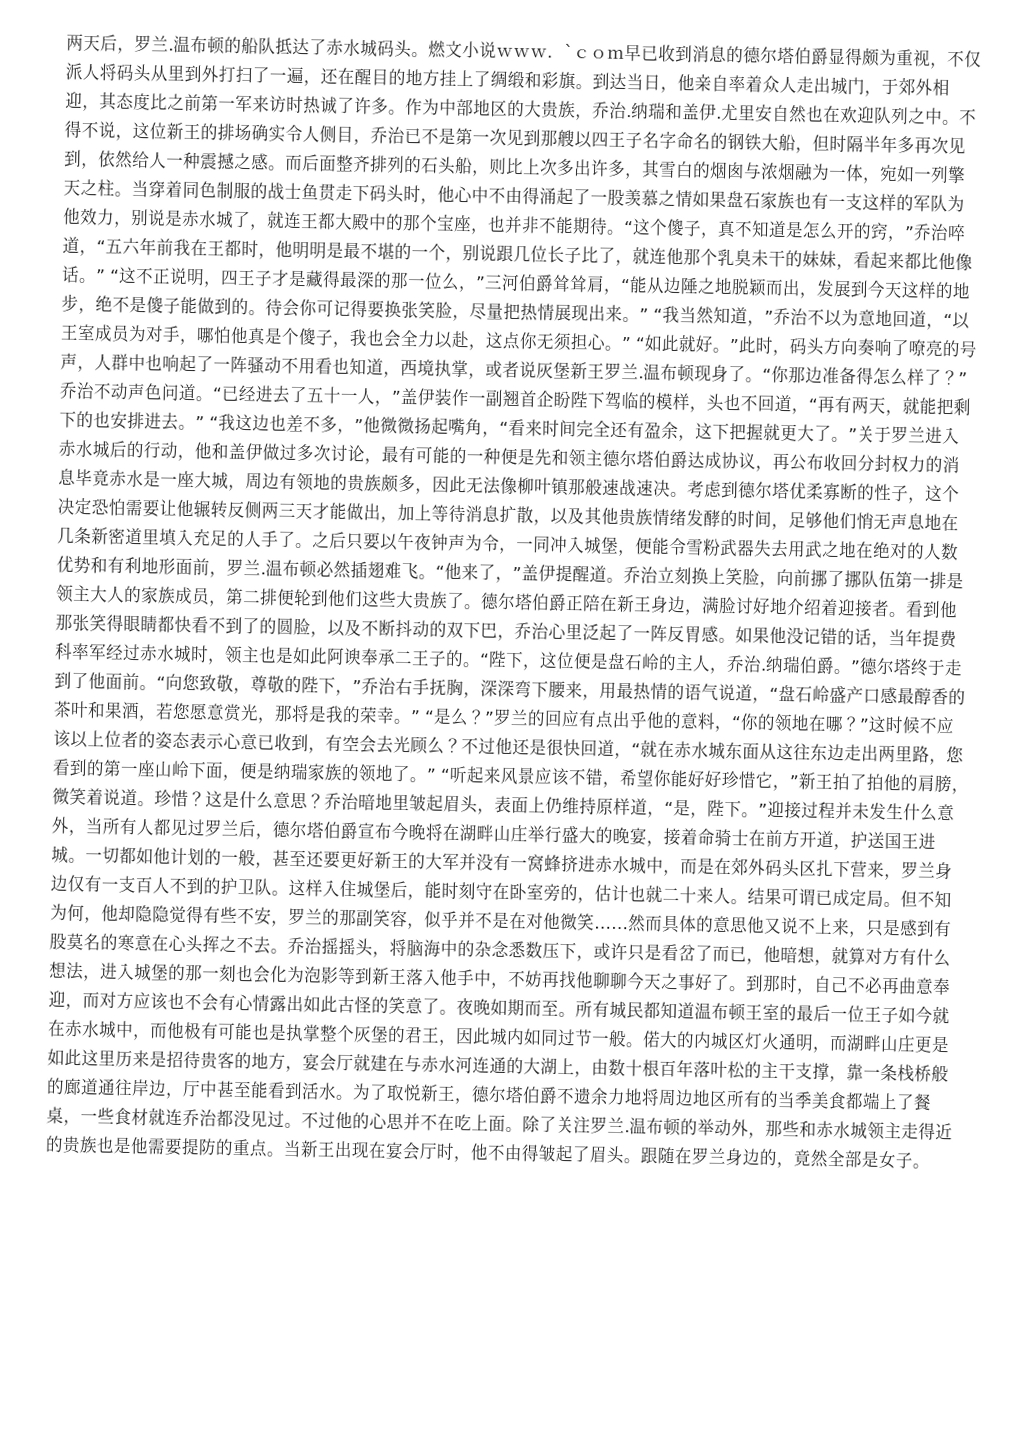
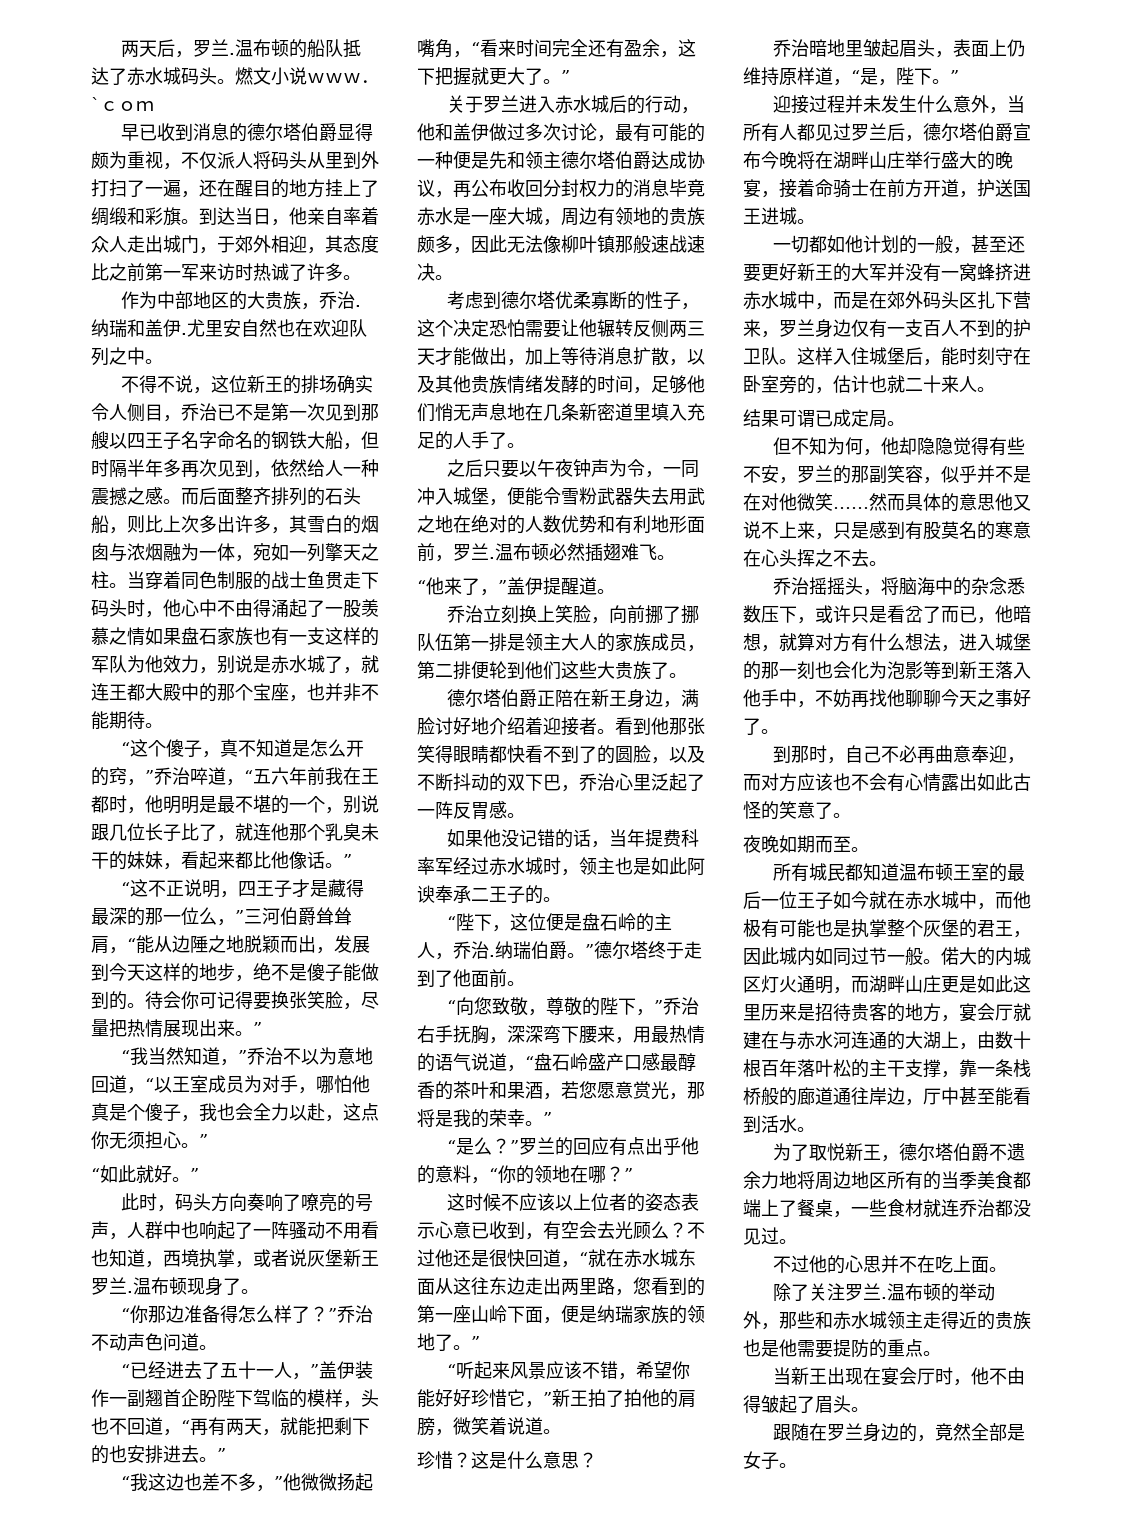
- 燃文小说ｗｗｗ．`ｃｏｍ早已收到消息的德尔塔伯爵显得颇为重视，不仅派人将码头从里到外打扫了一遍，还在醒目的地方挂上了绸缎和彩旗。
+ 燃文小说ｗｗｗ．`ｃｏｍ
+ 早已收到消息的德尔塔伯爵显得颇为重视，不仅派人将码头从里到外打扫了一遍，还在醒目的地方挂上了绸缎和彩旗。
- 到达当日，他亲自率着众人走出城门，于郊外相迎，其态度比之前第一军来访时热诚了许多。作为中部地区的大贵族，乔治.
+ 到达当日，他亲自率着众人走出城门，于郊外相迎，其态度比之前第一军来访时热诚了许多。
+ 作为中部地区的大贵族，乔治.
- 尤里安自然也在欢迎队列之中。不得不说，这位新王的排场确实令人侧目，乔治已不是第一次见到那艘以四王子名字命名的钢铁大船，但时隔半年多再次见到，依然给人一种震撼之感。
+ 尤里安自然也在欢迎队列之中。
+ 不得不说，这位新王的排场确实令人侧目，乔治已不是第一次见到那艘以四王子名字命名的钢铁大船，但时隔半年多再次见到，依然给人一种震撼之感。
- 当穿着同色制服的战士鱼贯走下码头时，他心中不由得涌起了一股羡慕之情如果盘石家族也有一支这样的军队为他效力，别说是赤水城了，就连王都大殿中的那个宝座，也并非不能期待。“这个傻子，真不知道是怎么开的窍，”乔治啐道，“五六年前我在王都时，他明明是最不堪的一个，别说跟几位长子比了，就连他那个乳臭未干的妹妹，看起来都比他像话。” “这不正说明，四王子才是藏得最深的那一位么，”三河伯爵耸耸肩，“能从边陲之地脱颖而出，发展到今天这样的地步，绝不是傻子能做到的。
+ 当穿着同色制服的战士鱼贯走下码头时，他心中不由得涌起了一股羡慕之情如果盘石家族也有一支这样的军队为他效力，别说是赤水城了，就连王都大殿中的那个宝座，也并非不能期待。
+ “这个傻子，真不知道是怎么开的窍，”乔治啐道，“五六年前我在王都时，他明明是最不堪的一个，别说跟几位长子比了，就连他那个乳臭未干的妹妹，看起来都比他像话。”
+ “这不正说明，四王子才是藏得最深的那一位么，”三河伯爵耸耸肩，“能从边陲之地脱颖而出，发展到今天这样的地步，绝不是傻子能做到的。
- 待会你可记得要换张笑脸，尽量把热情展现出来。” “我当然知道，”乔治不以为意地回道，“以王室成员为对手，哪怕他真是个傻子，我也会全力以赴，这点你无须担心。” “如此就好。”此时，码头方向奏响了嘹亮的号声，人群中也响起了一阵骚动不用看也知道，西境执掌，或者说灰堡新王罗兰.
+ 待会你可记得要换张笑脸，尽量把热情展现出来。”
+ “我当然知道，”乔治不以为意地回道，“以王室成员为对手，哪怕他真是个傻子，我也会全力以赴，这点你无须担心。”
+ “如此就好。”
+ 此时，码头方向奏响了嘹亮的号声，人群中也响起了一阵骚动不用看也知道，西境执掌，或者说灰堡新王罗兰.
- 温布顿现身了。“你那边准备得怎么样了？”乔治不动声色问道。“已经进去了五十一人，”盖伊装作一副翘首企盼陛下驾临的模样，头也不回道，“再有两天，就能把剩下的也安排进去。” “我这边也差不多，”他微微扬起嘴角，“看来时间完全还有盈余，这下把握就更大了。”关于罗兰进入赤水城后的行动，他和盖伊做过多次讨论，最有可能的一种便是先和领主德尔塔伯爵达成协议，再公布收回分封权力的消息毕竟赤水是一座大城，周边有领地的贵族颇多，因此无法像柳叶镇那般速战速决。考虑到德尔塔优柔寡断的性子，这个决定恐怕需要让他辗转反侧两三天才能做出，加上等待消息扩散，以及其他贵族情绪发酵的时间，足够他们悄无声息地在几条新密道里填入充足的人手了。之后只要以午夜钟声为令，一同冲入城堡，便能令雪粉武器失去用武之地在绝对的人数优势和有利地形面前，罗兰.
+ 温布顿现身了。
+ “你那边准备得怎么样了？”乔治不动声色问道。
+ “已经进去了五十一人，”盖伊装作一副翘首企盼陛下驾临的模样，头也不回道，“再有两天，就能把剩下的也安排进去。”
+ “我这边也差不多，”他微微扬起嘴角，“看来时间完全还有盈余，这下把握就更大了。”
+ 关于罗兰进入赤水城后的行动，他和盖伊做过多次讨论，最有可能的一种便是先和领主德尔塔伯爵达成协议，再公布收回分封权力的消息毕竟赤水是一座大城，周边有领地的贵族颇多，因此无法像柳叶镇那般速战速决。
+ 考虑到德尔塔优柔寡断的性子，这个决定恐怕需要让他辗转反侧两三天才能做出，加上等待消息扩散，以及其他贵族情绪发酵的时间，足够他们悄无声息地在几条新密道里填入充足的人手了。
+ 之后只要以午夜钟声为令，一同冲入城堡，便能令雪粉武器失去用武之地在绝对的人数优势和有利地形面前，罗兰.
- 温布顿必然插翅难飞。“他来了，”盖伊提醒道。乔治立刻换上笑脸，向前挪了挪队伍第一排是领主大人的家族成员，第二排便轮到他们这些大贵族了。德尔塔伯爵正陪在新王身边，满脸讨好地介绍着迎接者。
+ 温布顿必然插翅难飞。
+ “他来了，”盖伊提醒道。
+ 乔治立刻换上笑脸，向前挪了挪队伍第一排是领主大人的家族成员，第二排便轮到他们这些大贵族了。
+ 德尔塔伯爵正陪在新王身边，满脸讨好地介绍着迎接者。
- 看到他那张笑得眼睛都快看不到了的圆脸，以及不断抖动的双下巴，乔治心里泛起了一阵反胃感。如果他没记错的话，当年提费科率军经过赤水城时，领主也是如此阿谀奉承二王子的。“陛下，这位便是盘石岭的主人，乔治.
+ 看到他那张笑得眼睛都快看不到了的圆脸，以及不断抖动的双下巴，乔治心里泛起了一阵反胃感。
+ 如果他没记错的话，当年提费科率军经过赤水城时，领主也是如此阿谀奉承二王子的。
+ “陛下，这位便是盘石岭的主人，乔治.
- 纳瑞伯爵。”德尔塔终于走到了他面前。“向您致敬，尊敬的陛下，”乔治右手抚胸，深深弯下腰来，用最热情的语气说道，“盘石岭盛产口感最醇香的茶叶和果酒，若您愿意赏光，那将是我的荣幸。” “是么？”罗兰的回应有点出乎他的意料，“你的领地在哪？”这时候不应该以上位者的姿态表示心意已收到，有空会去光顾么？
+ 纳瑞伯爵。”德尔塔终于走到了他面前。
+ “向您致敬，尊敬的陛下，”乔治右手抚胸，深深弯下腰来，用最热情的语气说道，“盘石岭盛产口感最醇香的茶叶和果酒，若您愿意赏光，那将是我的荣幸。”
+ “是么？”罗兰的回应有点出乎他的意料，“你的领地在哪？”
+ 这时候不应该以上位者的姿态表示心意已收到，有空会去光顾么？
- 不过他还是很快回道，“就在赤水城东面从这往东边走出两里路，您看到的第一座山岭下面，便是纳瑞家族的领地了。” “听起来风景应该不错，希望你能好好珍惜它，”新王拍了拍他的肩膀，微笑着说道。珍惜？
+ 不过他还是很快回道，“就在赤水城东面从这往东边走出两里路，您看到的第一座山岭下面，便是纳瑞家族的领地了。”
+ “听起来风景应该不错，希望你能好好珍惜它，”新王拍了拍他的肩膀，微笑着说道。
+ 珍惜？
- 这是什么意思？乔治暗地里皱起眉头，表面上仍维持原样道，“是，陛下。”迎接过程并未发生什么意外，当所有人都见过罗兰后，德尔塔伯爵宣布今晚将在湖畔山庄举行盛大的晚宴，接着命骑士在前方开道，护送国王进城。一切都如他计划的一般，甚至还要更好新王的大军并没有一窝蜂挤进赤水城中，而是在郊外码头区扎下营来，罗兰身边仅有一支百人不到的护卫队。
+ 这是什么意思？
+ 乔治暗地里皱起眉头，表面上仍维持原样道，“是，陛下。”
+ 迎接过程并未发生什么意外，当所有人都见过罗兰后，德尔塔伯爵宣布今晚将在湖畔山庄举行盛大的晚宴，接着命骑士在前方开道，护送国王进城。
+ 一切都如他计划的一般，甚至还要更好新王的大军并没有一窝蜂挤进赤水城中，而是在郊外码头区扎下营来，罗兰身边仅有一支百人不到的护卫队。
- 这样入住城堡后，能时刻守在卧室旁的，估计也就二十来人。结果可谓已成定局。但不知为何，他却隐隐觉得有些不安，罗兰的那副笑容，似乎并不是在对他微笑……
+ 这样入住城堡后，能时刻守在卧室旁的，估计也就二十来人。
+ 结果可谓已成定局。
+ 但不知为何，他却隐隐觉得有些不安，罗兰的那副笑容，似乎并不是在对他微笑……
- 然而具体的意思他又说不上来，只是感到有股莫名的寒意在心头挥之不去。乔治摇摇头，将脑海中的杂念悉数压下，或许只是看岔了而已，他暗想，就算对方有什么想法，进入城堡的那一刻也会化为泡影等到新王落入他手中，不妨再找他聊聊今天之事好了。到那时，自己不必再曲意奉迎，而对方应该也不会有心情露出如此古怪的笑意了。夜晚如期而至。所有城民都知道温布顿王室的最后一位王子如今就在赤水城中，而他极有可能也是执掌整个灰堡的君王，因此城内如同过节一般。
+ 然而具体的意思他又说不上来，只是感到有股莫名的寒意在心头挥之不去。
+ 乔治摇摇头，将脑海中的杂念悉数压下，或许只是看岔了而已，他暗想，就算对方有什么想法，进入城堡的那一刻也会化为泡影等到新王落入他手中，不妨再找他聊聊今天之事好了。
+ 到那时，自己不必再曲意奉迎，而对方应该也不会有心情露出如此古怪的笑意了。
+ 夜晚如期而至。
+ 所有城民都知道温布顿王室的最后一位王子如今就在赤水城中，而他极有可能也是执掌整个灰堡的君王，因此城内如同过节一般。
- 偌大的内城区灯火通明，而湖畔山庄更是如此这里历来是招待贵客的地方，宴会厅就建在与赤水河连通的大湖上，由数十根百年落叶松的主干支撑，靠一条栈桥般的廊道通往岸边，厅中甚至能看到活水。为了取悦新王，德尔塔伯爵不遗余力地将周边地区所有的当季美食都端上了餐桌，一些食材就连乔治都没见过。不过他的心思并不在吃上面。除了关注罗兰.
+ 偌大的内城区灯火通明，而湖畔山庄更是如此这里历来是招待贵客的地方，宴会厅就建在与赤水河连通的大湖上，由数十根百年落叶松的主干支撑，靠一条栈桥般的廊道通往岸边，厅中甚至能看到活水。
+ 为了取悦新王，德尔塔伯爵不遗余力地将周边地区所有的当季美食都端上了餐桌，一些食材就连乔治都没见过。
+ 不过他的心思并不在吃上面。
+ 除了关注罗兰.
- 温布顿的举动外，那些和赤水城领主走得近的贵族也是他需要提防的重点。当新王出现在宴会厅时，他不由得皱起了眉头。跟随在罗兰身边的，竟然全部是女子。
+ 温布顿的举动外，那些和赤水城领主走得近的贵族也是他需要提防的重点。
+ 当新王出现在宴会厅时，他不由得皱起了眉头。
+ 跟随在罗兰身边的，竟然全部是女子。

